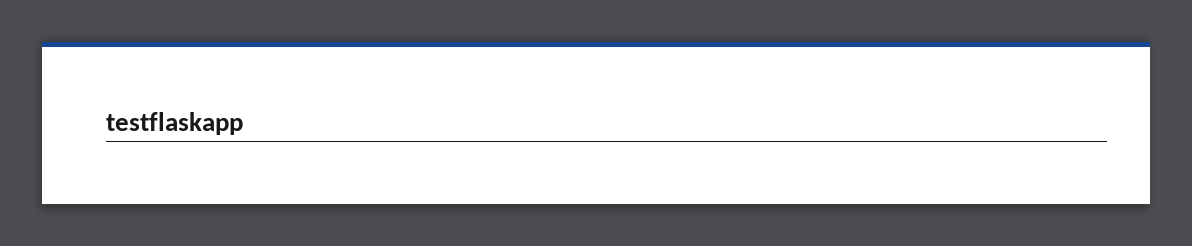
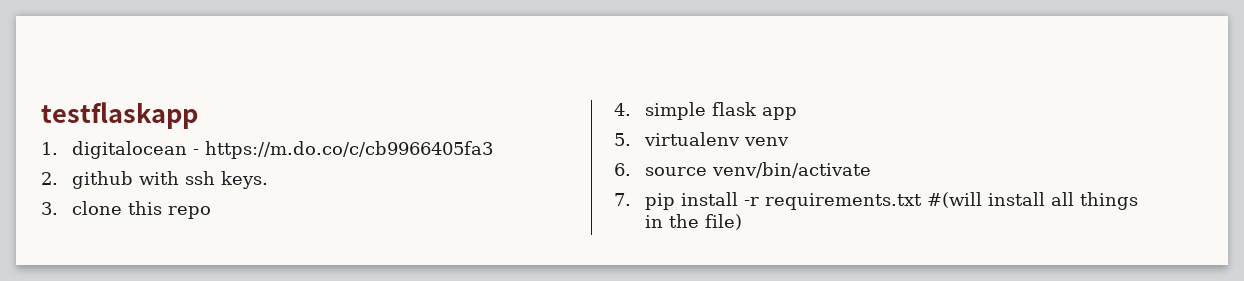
+ 1. digitalocean - https://m.do.co/c/cb9966405fa3
+ 2. github with ssh keys.
+ 3. clone this repo
+ 4. simple flask app
+ 5. virtualenv venv
+ 6. source venv/bin/activate
+ 7. pip install -r requirements.txt #(will install all things in the file)

